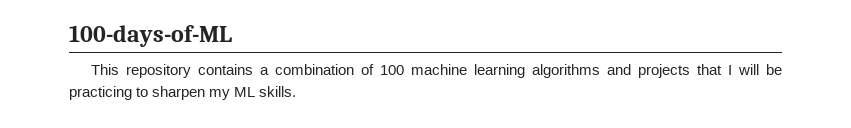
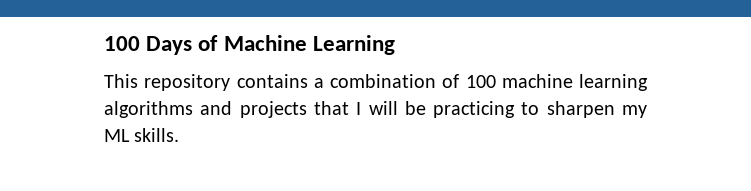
- 100-days-of-ML
+ 100 Days of Machine Learning

